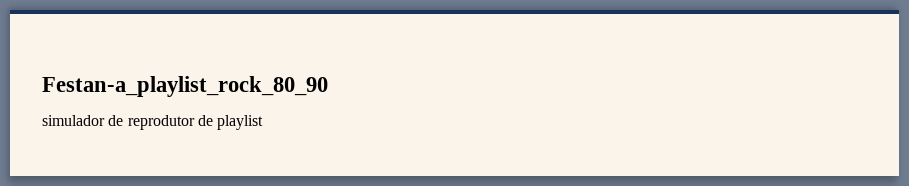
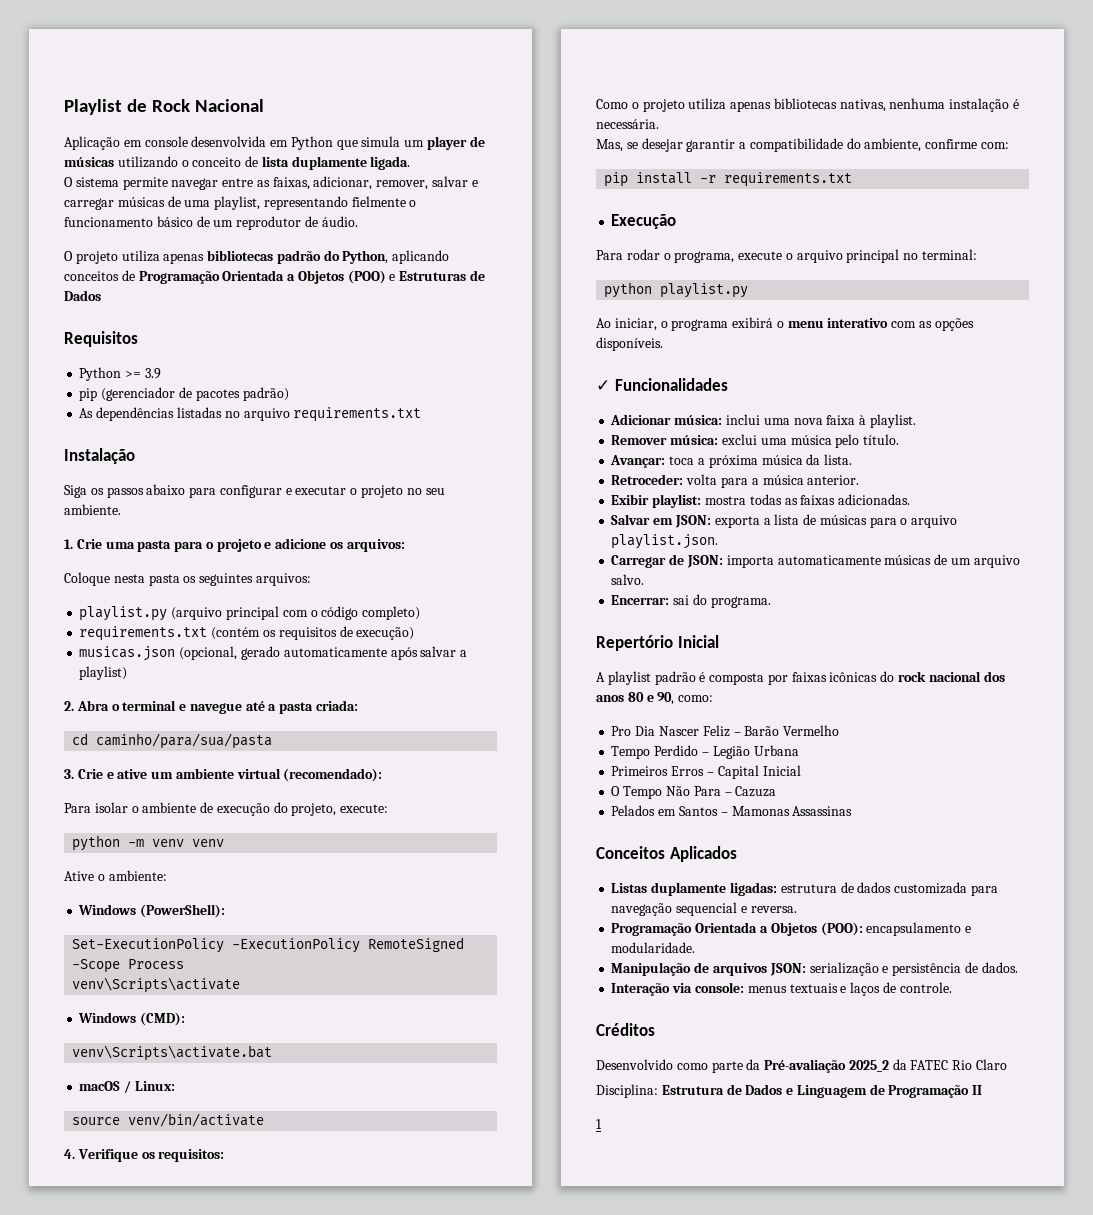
- Festan-a_playlist_rock_80_90
- simulador de reprodutor de playlist
+ Playlist de Rock Nacional
+ Aplicação em console desenvolvida em Python que simula um player de músicas utilizando o conceito de lista duplamente ligada.
+ O sistema permite navegar entre as faixas, adicionar, remover, salvar e carregar músicas de uma playlist, representando fielmente o funcionamento básico de um reprodutor de áudio.
+ O projeto utiliza apenas bibliotecas padrão do Python, aplicando conceitos de Programação Orientada a Objetos (POO) e Estruturas de Dados
+ Requisitos
+ Python >= 3.9
+ pip (gerenciador de pacotes padrão)
+ As dependências listadas no arquivo requirements.txt
+ Instalação
+ Siga os passos abaixo para configurar e executar o projeto no seu ambiente.
+ 1. Crie uma pasta para o projeto e adicione os arquivos:
+ Coloque nesta pasta os seguintes arquivos:
+ playlist.py (arquivo principal com o código completo)
+ requirements.txt (contém os requisitos de execução)
+ musicas.json (opcional, gerado automaticamente após salvar a playlist)
+ 2. Abra o terminal e navegue até a pasta criada:
+ cd caminho/para/sua/pasta
+ 3. Crie e ative um ambiente virtual (recomendado):
+ Para isolar o ambiente de execução do projeto, execute:
+ python -m venv venv
+ Ative o ambiente:
+ Windows (PowerShell):
+ Set-ExecutionPolicy -ExecutionPolicy RemoteSigned -Scope Process
+ venv\Scripts\activate
+ Windows (CMD):
+ venv\Scripts\activate.bat
+ macOS / Linux:
+ source venv/bin/activate
+ 4. Verifique os requisitos:
+ Como o projeto utiliza apenas bibliotecas nativas, nenhuma instalação é necessária.
+ Mas, se desejar garantir a compatibilidade do ambiente, confirme com:
+ pip install -r requirements.txt
+ Execução
+ Para rodar o programa, execute o arquivo principal no terminal:
+ python playlist.py
+ Ao iniciar, o programa exibirá o menu interativo com as opções disponíveis.
+ ✓ Funcionalidades
+ Adicionar música: inclui uma nova faixa à playlist.
+ Remover música: exclui uma música pelo título.
+ Avançar: toca a próxima música da lista.
+ Retroceder: volta para a música anterior.
+ Exibir playlist: mostra todas as faixas adicionadas.
+ Salvar em JSON: exporta a lista de músicas para o arquivo playlist.json.
+ Carregar de JSON: importa automaticamente músicas de um arquivo salvo.
+ Encerrar: sai do programa.
+ Repertório Inicial
+ A playlist padrão é composta por faixas icônicas do rock nacional dos anos 80 e 90, como:
+ Pro Dia Nascer Feliz – Barão Vermelho
+ Tempo Perdido – Legião Urbana
+ Primeiros Erros – Capital Inicial
+ O Tempo Não Para – Cazuza
+ Pelados em Santos – Mamonas Assassinas
+ Conceitos Aplicados
+ Listas duplamente ligadas: estrutura de dados customizada para navegação sequencial e reversa.
+ Programação Orientada a Objetos (POO): encapsulamento e modularidade.
+ Manipulação de arquivos JSON: serialização e persistência de dados.
+ Interação via console: menus textuais e laços de controle.
+ Créditos
+ Desenvolvido como parte da Pré-avaliação 2025_2 da FATEC Rio Claro
+ Disciplina: Estrutura de Dados e Linguagem de Programação II
+ 1

